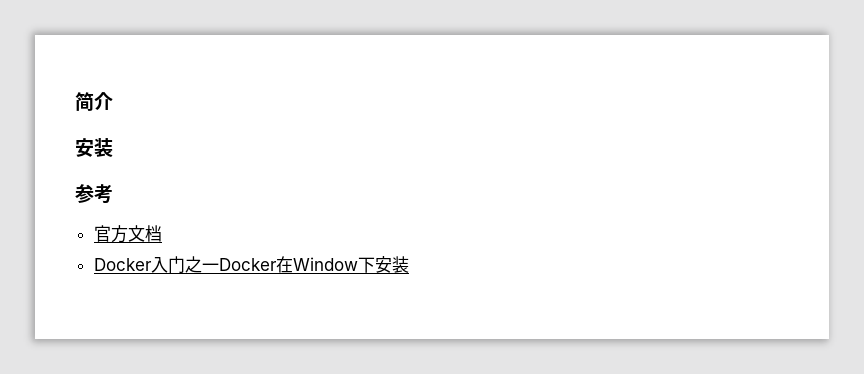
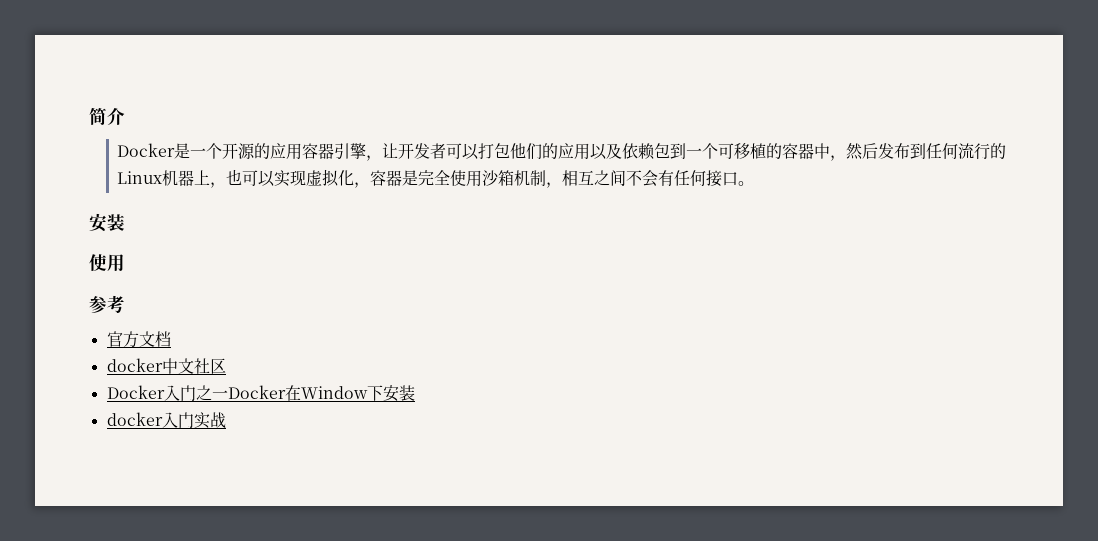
  简介
+ Docker是一个开源的应用容器引擎，让开发者可以打包他们的应用以及依赖包到一个可移植的容器中，然后发布到任何流行的Linux机器上，也可以实现虚拟化，容器是完全使用沙箱机制，相互之间不会有任何接口。
  安装
+ 使用
+ docker中文社区
+ docker入门实战

